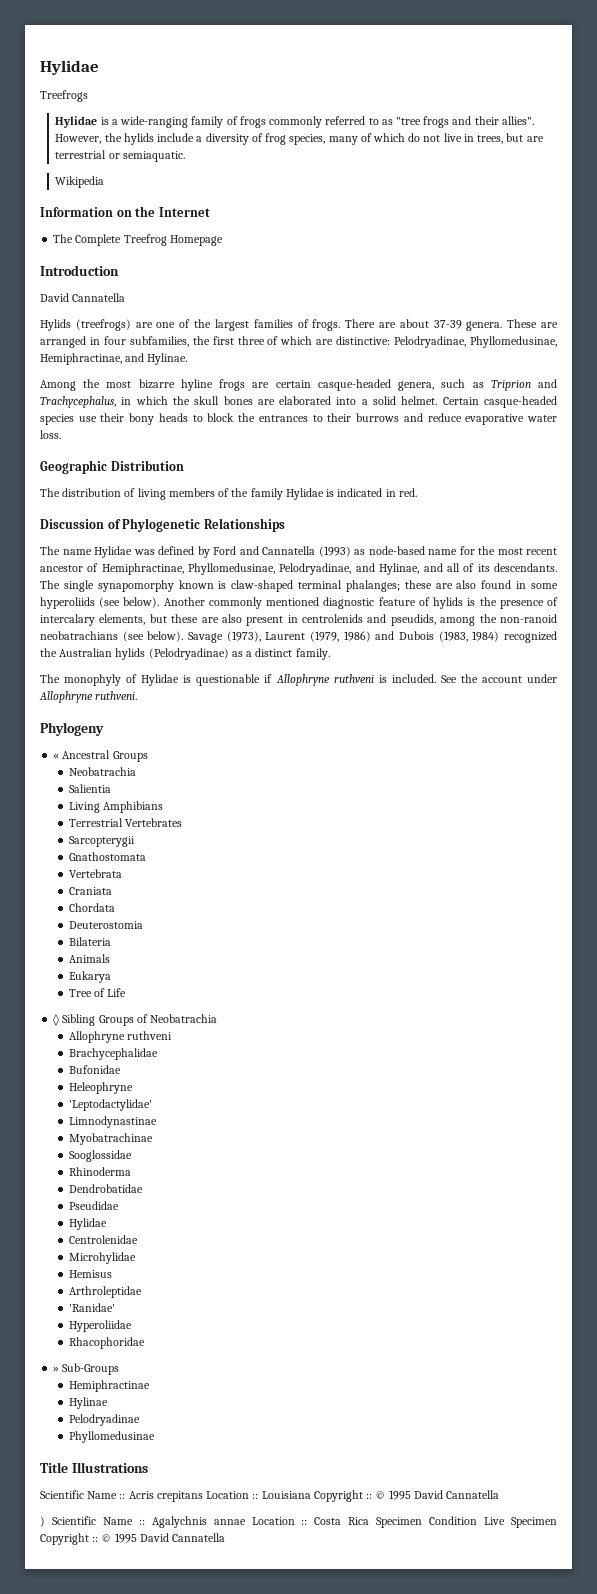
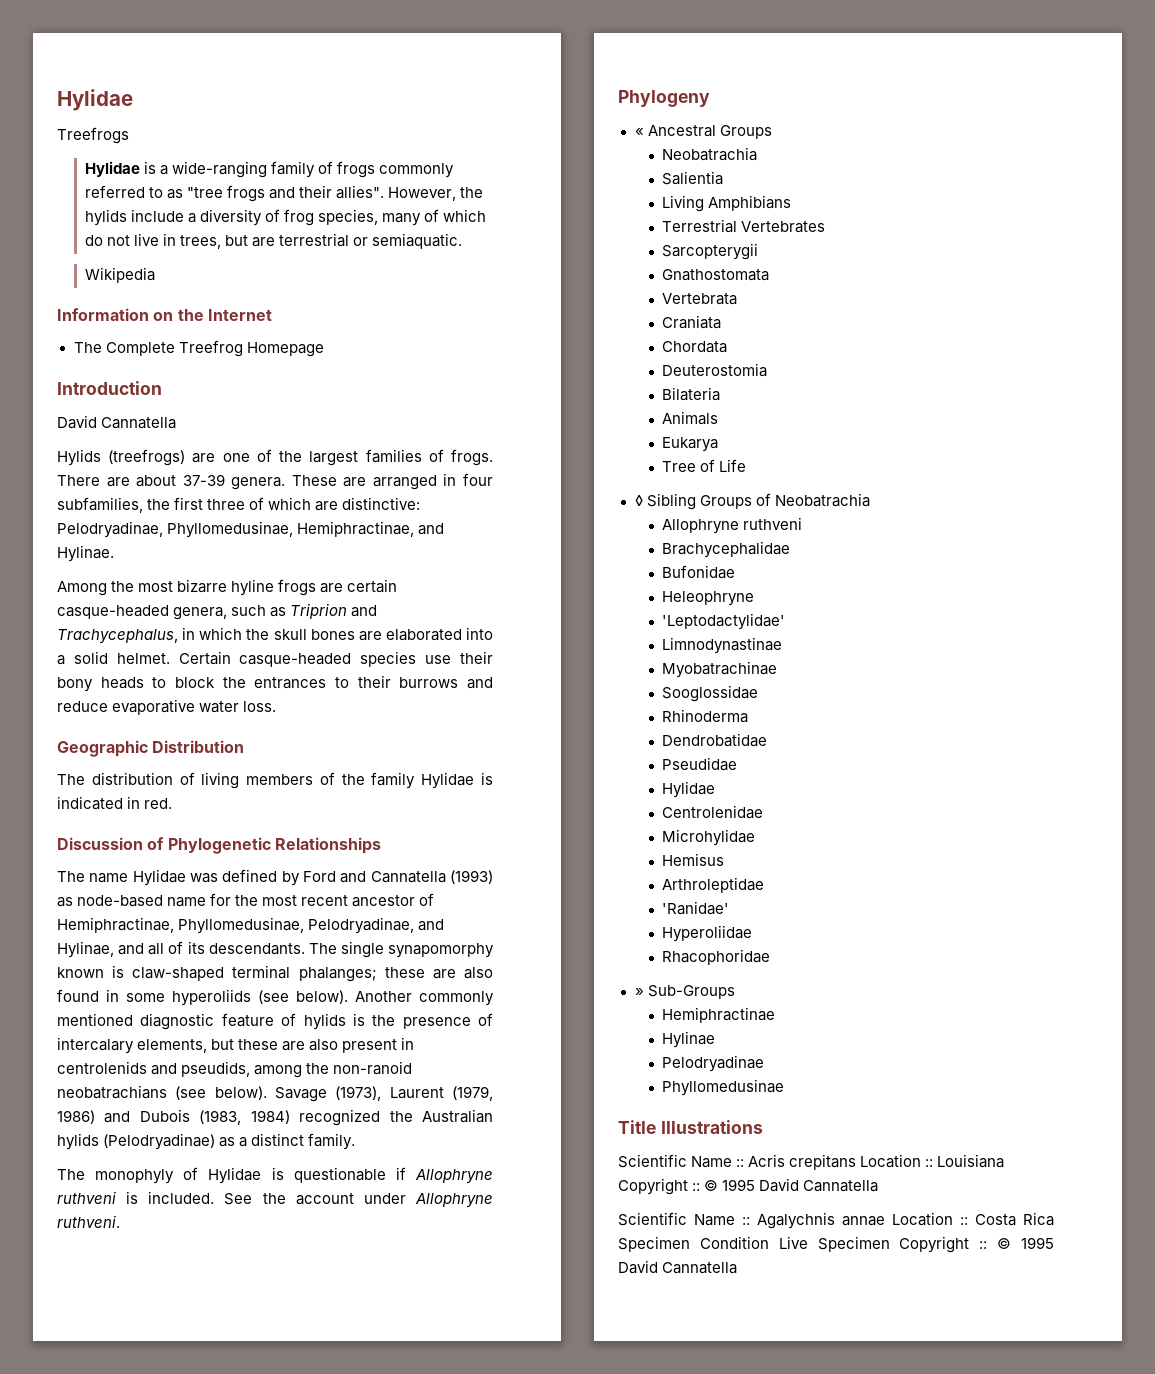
- ) Scientific Name :: Agalychnis annae Location :: Costa Rica Specimen Condition Live Specimen Copyright :: © 1995 David Cannatella
+ Scientific Name :: Agalychnis annae Location :: Costa Rica Specimen Condition Live Specimen Copyright :: © 1995 David Cannatella

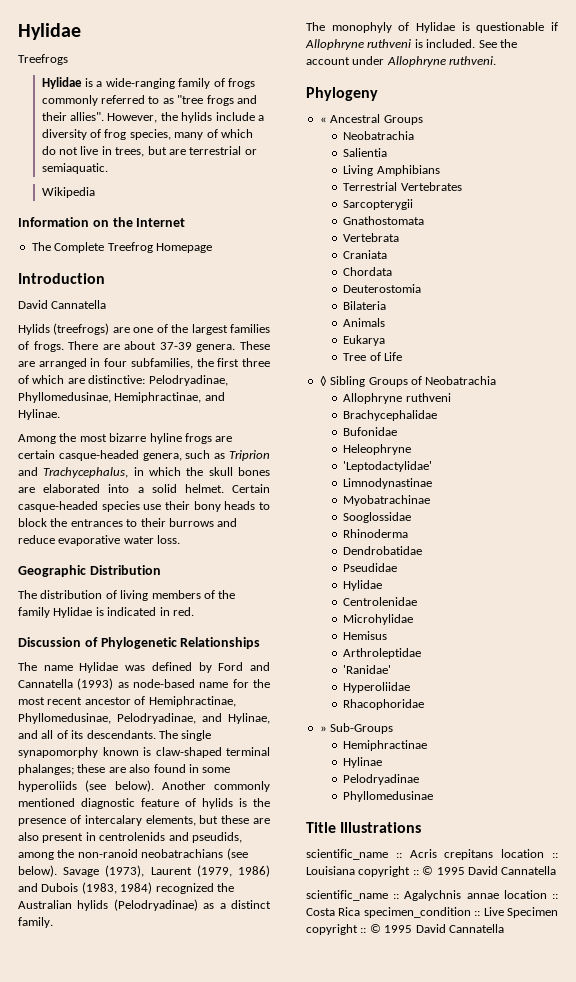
- Scientific Name :: Acris crepitans Location :: Louisiana Copyright :: © 1995 David Cannatella
+ scientific_name :: Acris crepitans location :: Louisiana copyright :: © 1995 David Cannatella
- Scientific Name :: Agalychnis annae Location :: Costa Rica Specimen Condition Live Specimen Copyright :: © 1995 David Cannatella
+ scientific_name :: Agalychnis annae location :: Costa Rica specimen_condition :: Live Specimen copyright :: © 1995 David Cannatella

